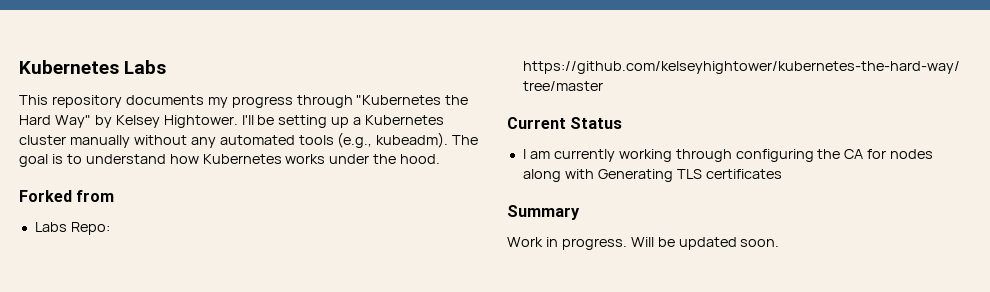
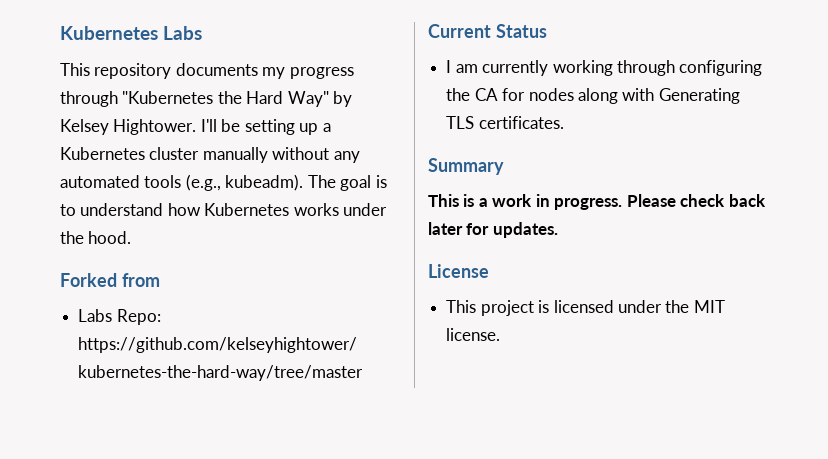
- I am currently working through configuring the CA for nodes along with Generating TLS certificates
+ I am currently working through configuring the CA for nodes along with Generating TLS certificates.
- Work in progress. Will be updated soon.
+ This is a work in progress. Please check back later for updates.
+ License
+ This project is licensed under the MIT license.

